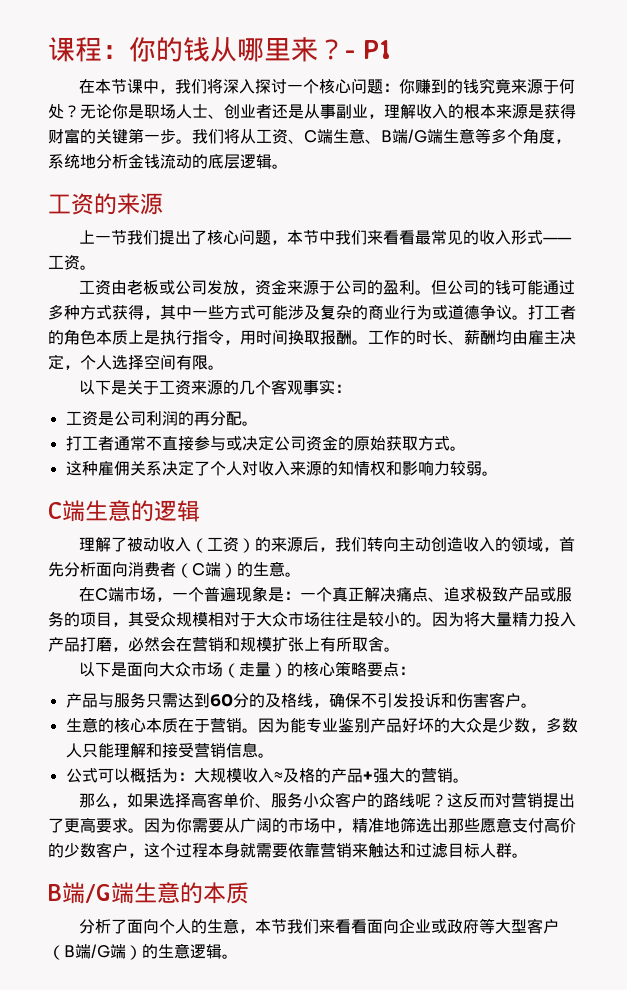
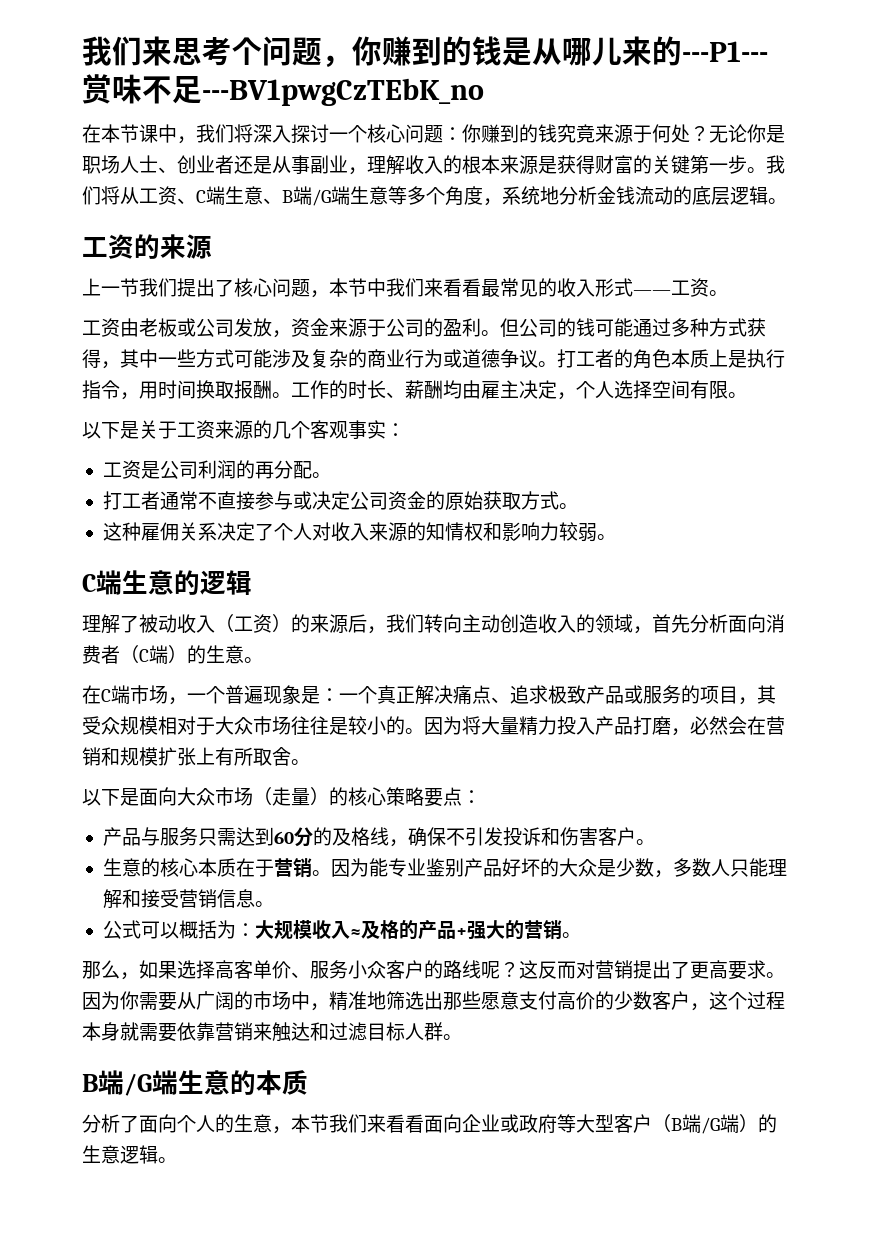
- 课程：你的钱从哪里来？- P1
+ 我们来思考个问题，你赚到的钱是从哪儿来的---P1---赏味不足---BV1pwgCzTEbK_no

